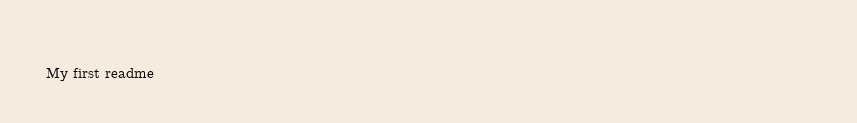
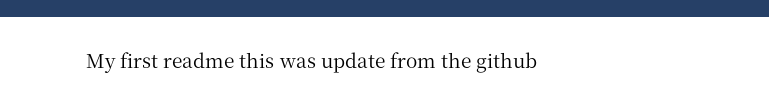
- My first readme
+ My first readme this was update from the github

